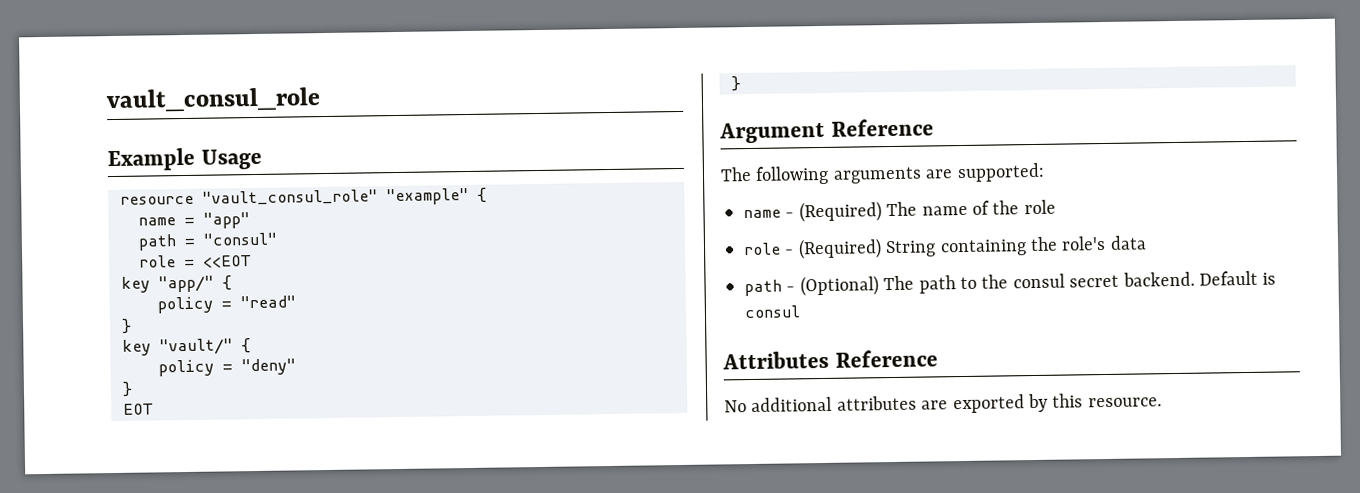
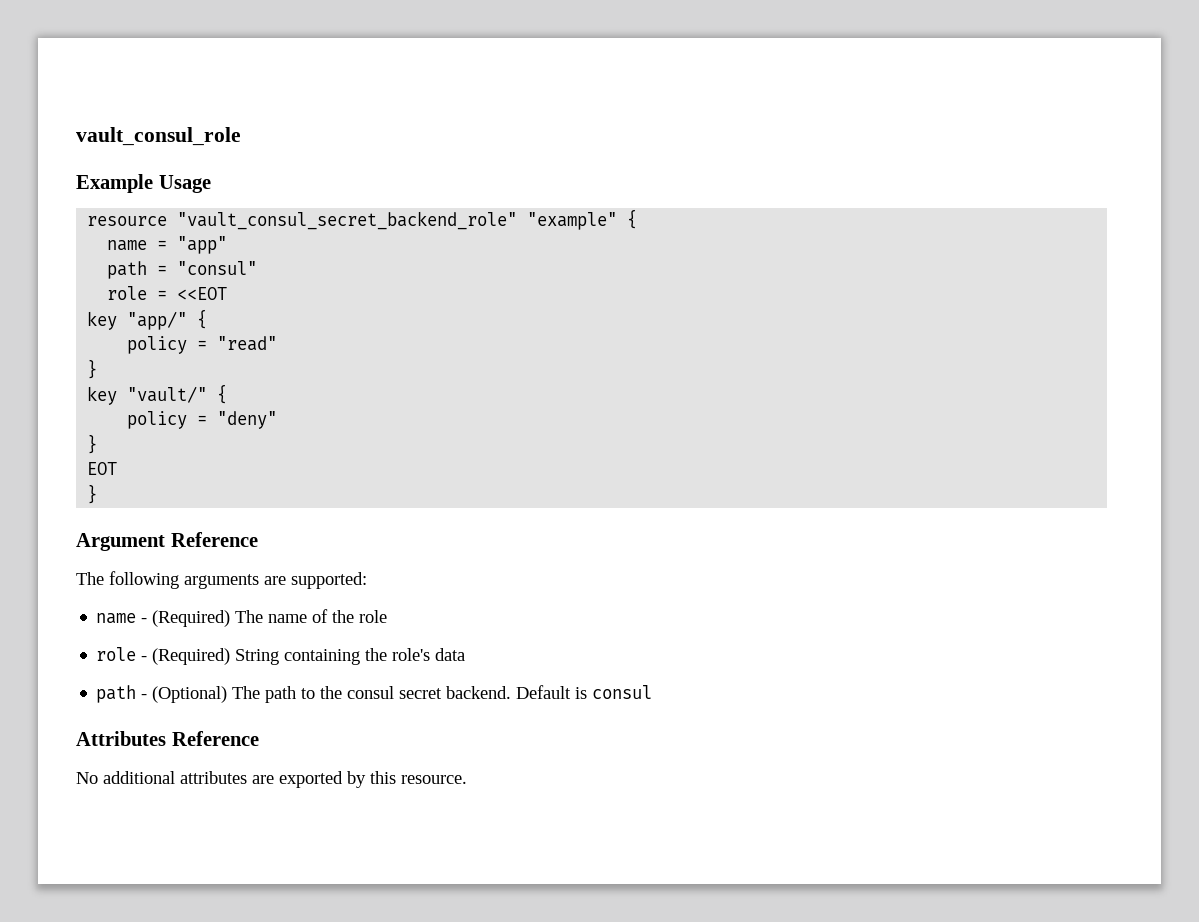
- resource "vault_consul_role" "example" {
+ resource "vault_consul_secret_backend_role" "example" {

